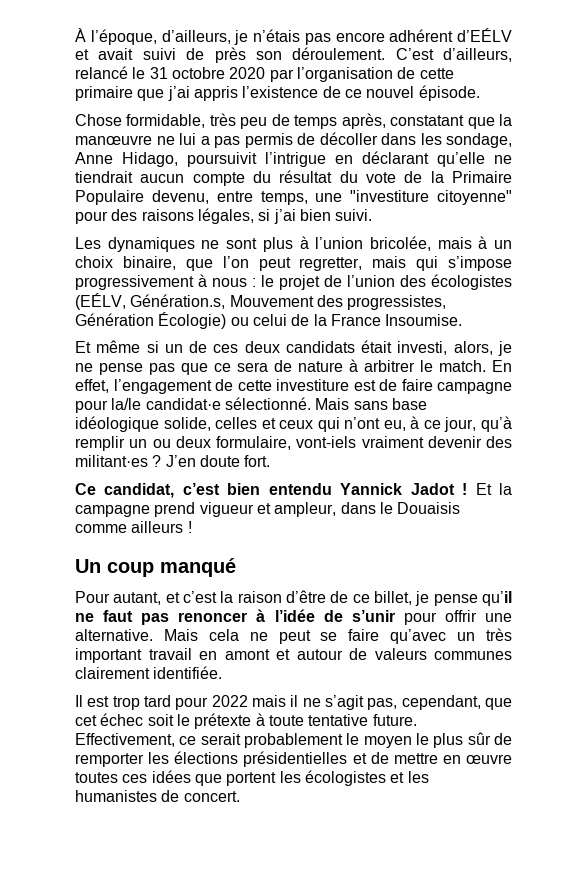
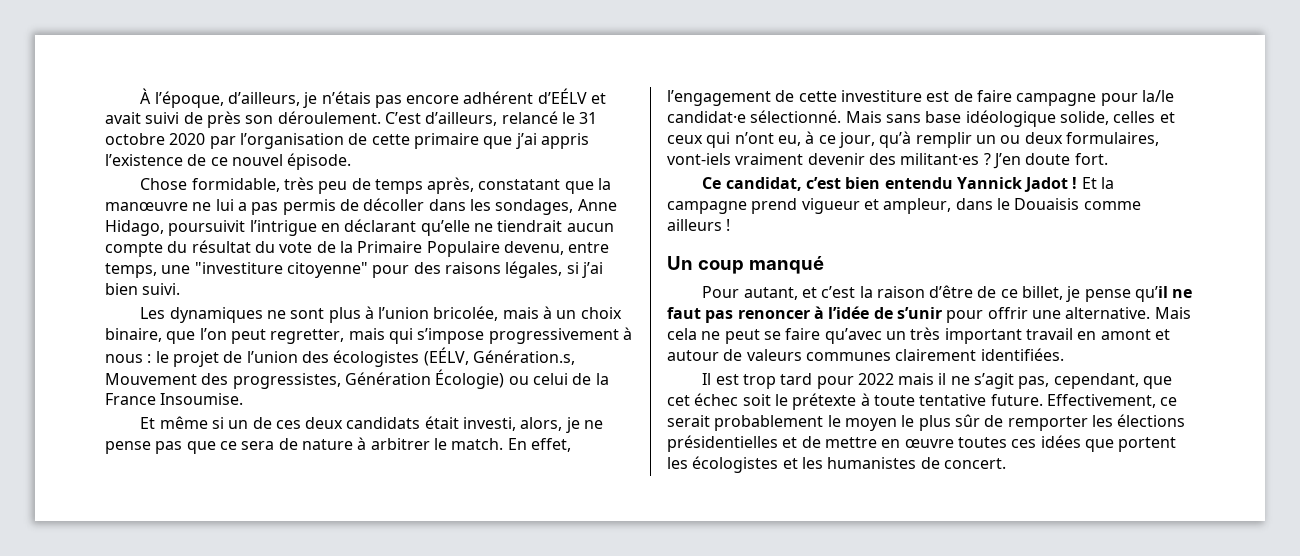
- Chose formidable, très peu de temps après, constatant que la manœuvre ne lui a pas permis de décoller dans les sondage, Anne Hidago, poursuivit l’intrigue en déclarant qu’elle ne tiendrait aucun compte du résultat du vote de la Primaire Populaire devenu, entre temps, une "investiture citoyenne" pour des raisons légales, si j’ai bien suivi.
+ Chose formidable, très peu de temps après, constatant que la manœuvre ne lui a pas permis de décoller dans les sondages, Anne Hidago, poursuivit l’intrigue en déclarant qu’elle ne tiendrait aucun compte du résultat du vote de la Primaire Populaire devenu, entre temps, une "investiture citoyenne" pour des raisons légales, si j’ai bien suivi.
- Mais sans base idéologique solide, celles et ceux qui n’ont eu, à ce jour, qu’à remplir un ou deux formulaire, vont-iels vraiment devenir des militant·es ?
+ Mais sans base idéologique solide, celles et ceux qui n’ont eu, à ce jour, qu’à remplir un ou deux formulaires, vont-iels vraiment devenir des militant·es ?
- Mais cela ne peut se faire qu’avec un très important travail en amont et autour de valeurs communes clairement identifiée.
+ Mais cela ne peut se faire qu’avec un très important travail en amont et autour de valeurs communes clairement identifiées.

